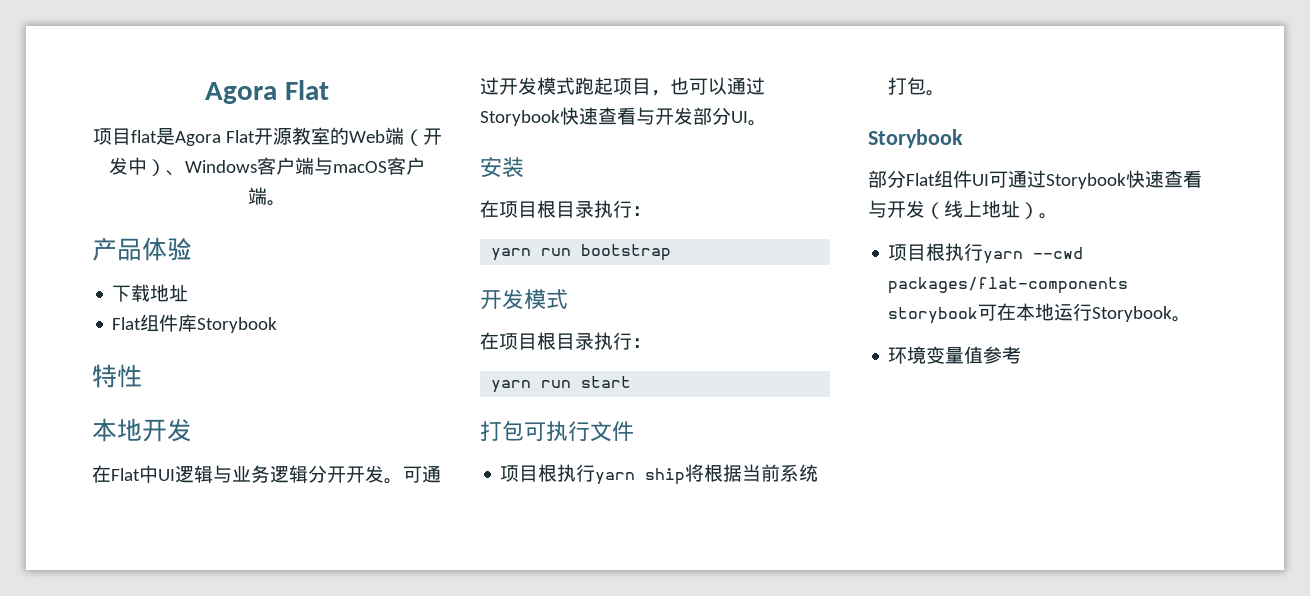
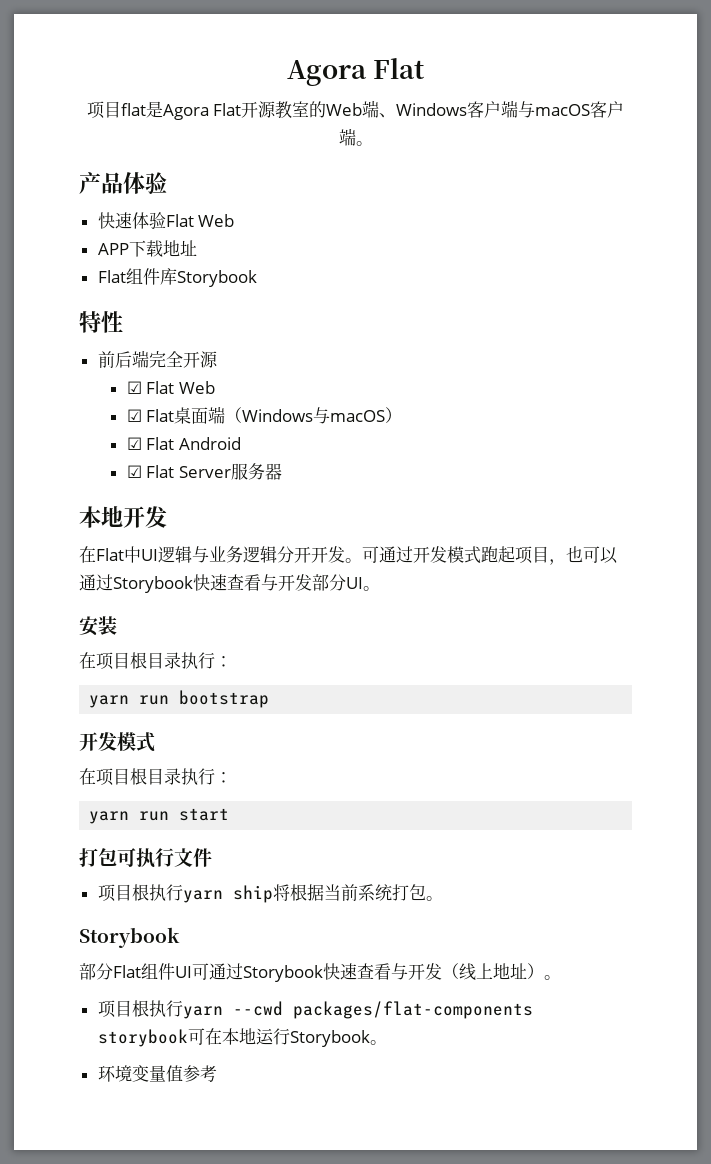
- 项目flat是Agora Flat开源教室的Web端（开发中）、Windows客户端与macOS客户端。
+ 项目flat是Agora Flat开源教室的Web端、Windows客户端与macOS客户端。
- 下载地址
+ 快速体验Flat Web
+ APP下载地址
+ 前后端完全开源
+ ☑ Flat Web
+ ☑ Flat桌面端（Windows与macOS）
+ ☑ Flat Android
+ ☑ Flat Server服务器

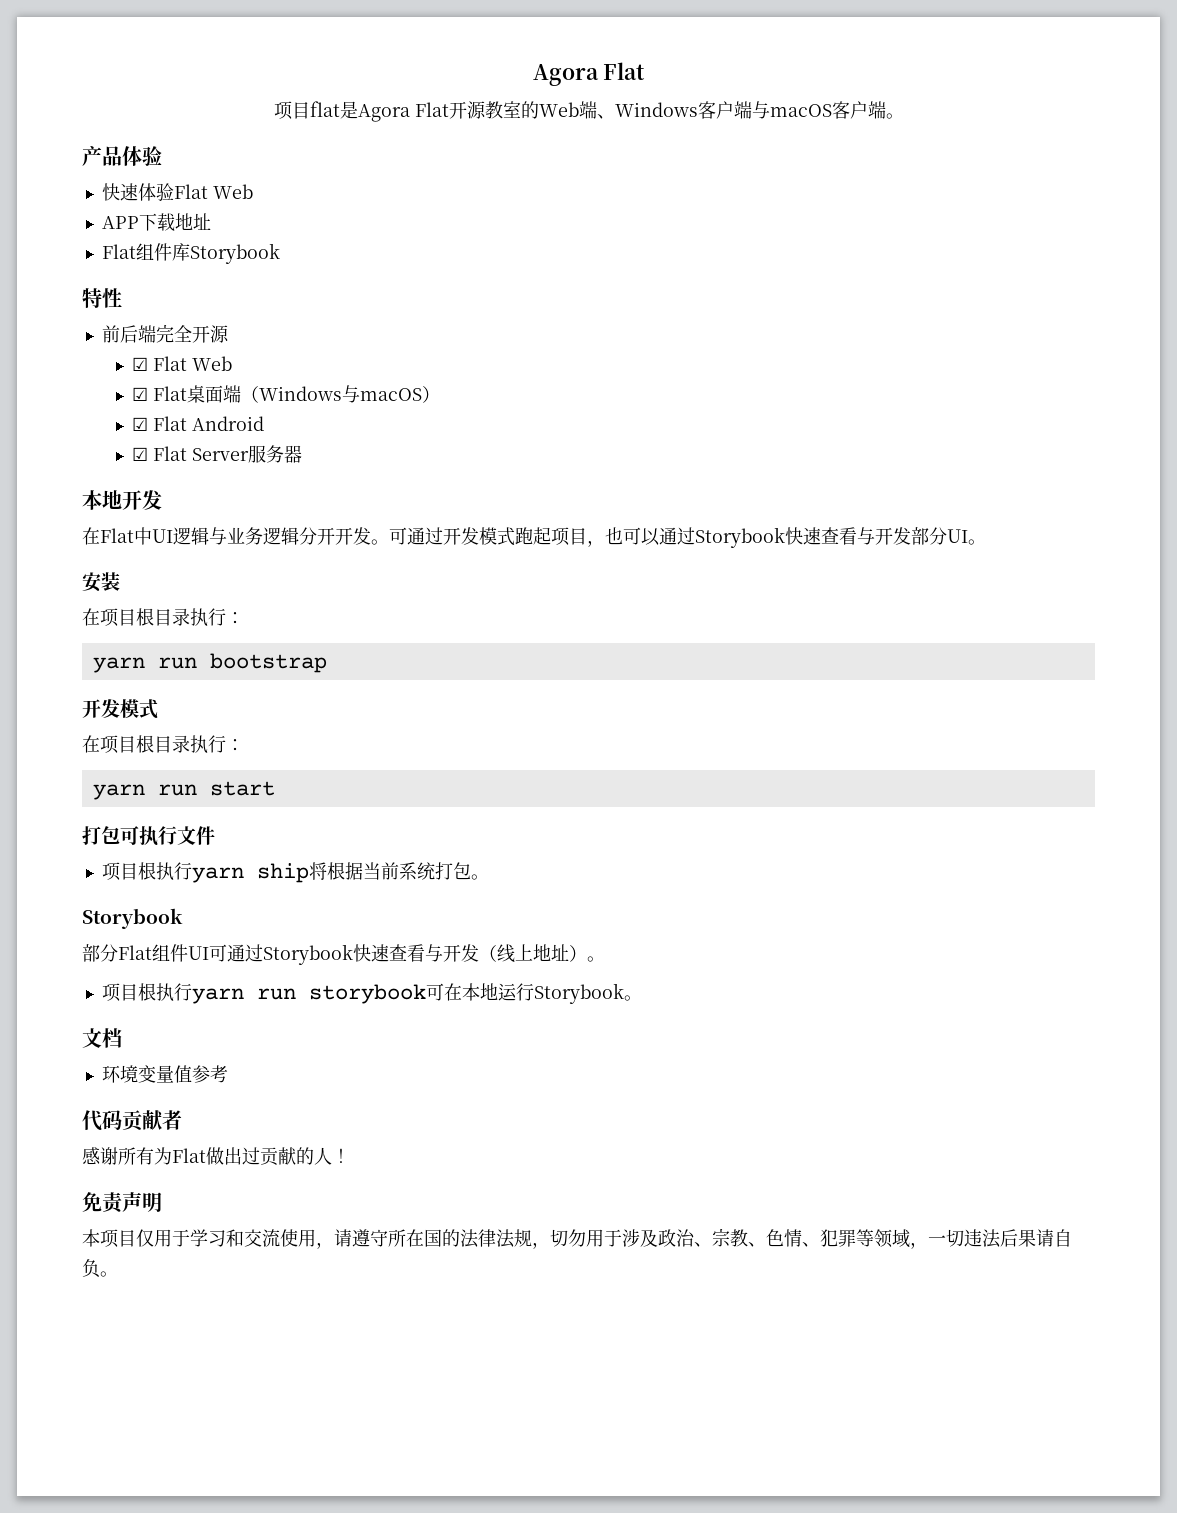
- 项目根执行yarn --cwd packages/flat-components storybook可在本地运行Storybook。
+ 项目根执行yarn run storybook可在本地运行Storybook。
+ 文档
+ 代码贡献者
+ 感谢所有为Flat做出过贡献的人！
+ 免责声明
+ 本项目仅用于学习和交流使用，请遵守所在国的法律法规，切勿用于涉及政治、宗教、色情、犯罪等领域，一切违法后果请自负。

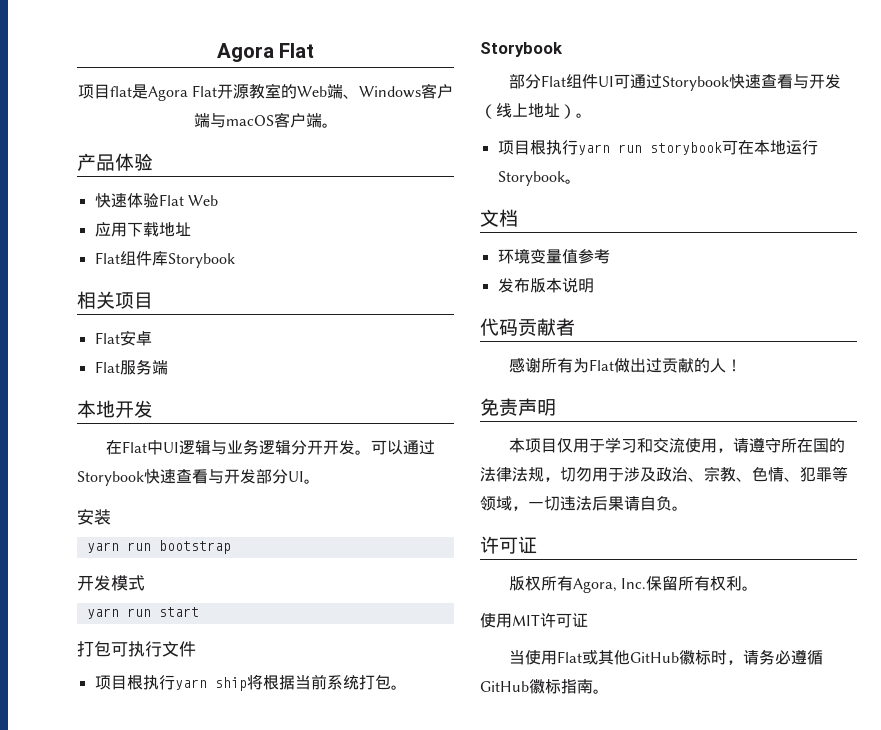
- APP下载地址
+ 应用下载地址
- 特性
- 前后端完全开源
- ☑ Flat Web
- ☑ Flat桌面端（Windows与macOS）
- ☑ Flat Android
- ☑ Flat Server服务器
+ 相关项目
+ Flat安卓
+ Flat服务端
- 可通过开发模式跑起项目，也可以通过Storybook快速查看与开发部分UI。
+ 可以通过Storybook快速查看与开发部分UI。
  安装
- 在项目根目录执行：
  yarn run bootstrap
  开发模式
- 在项目根目录执行：
+ 发布版本说明
  本项目仅用于学习和交流使用，请遵守所在国的法律法规，切勿用于涉及政治、宗教、色情、犯罪等领域，一切违法后果请自负。
+ 许可证
+ 版权所有Agora, Inc.保留所有权利。
+ 使用MIT许可证
+ 当使用Flat或其他GitHub徽标时，请务必遵循GitHub徽标指南。

